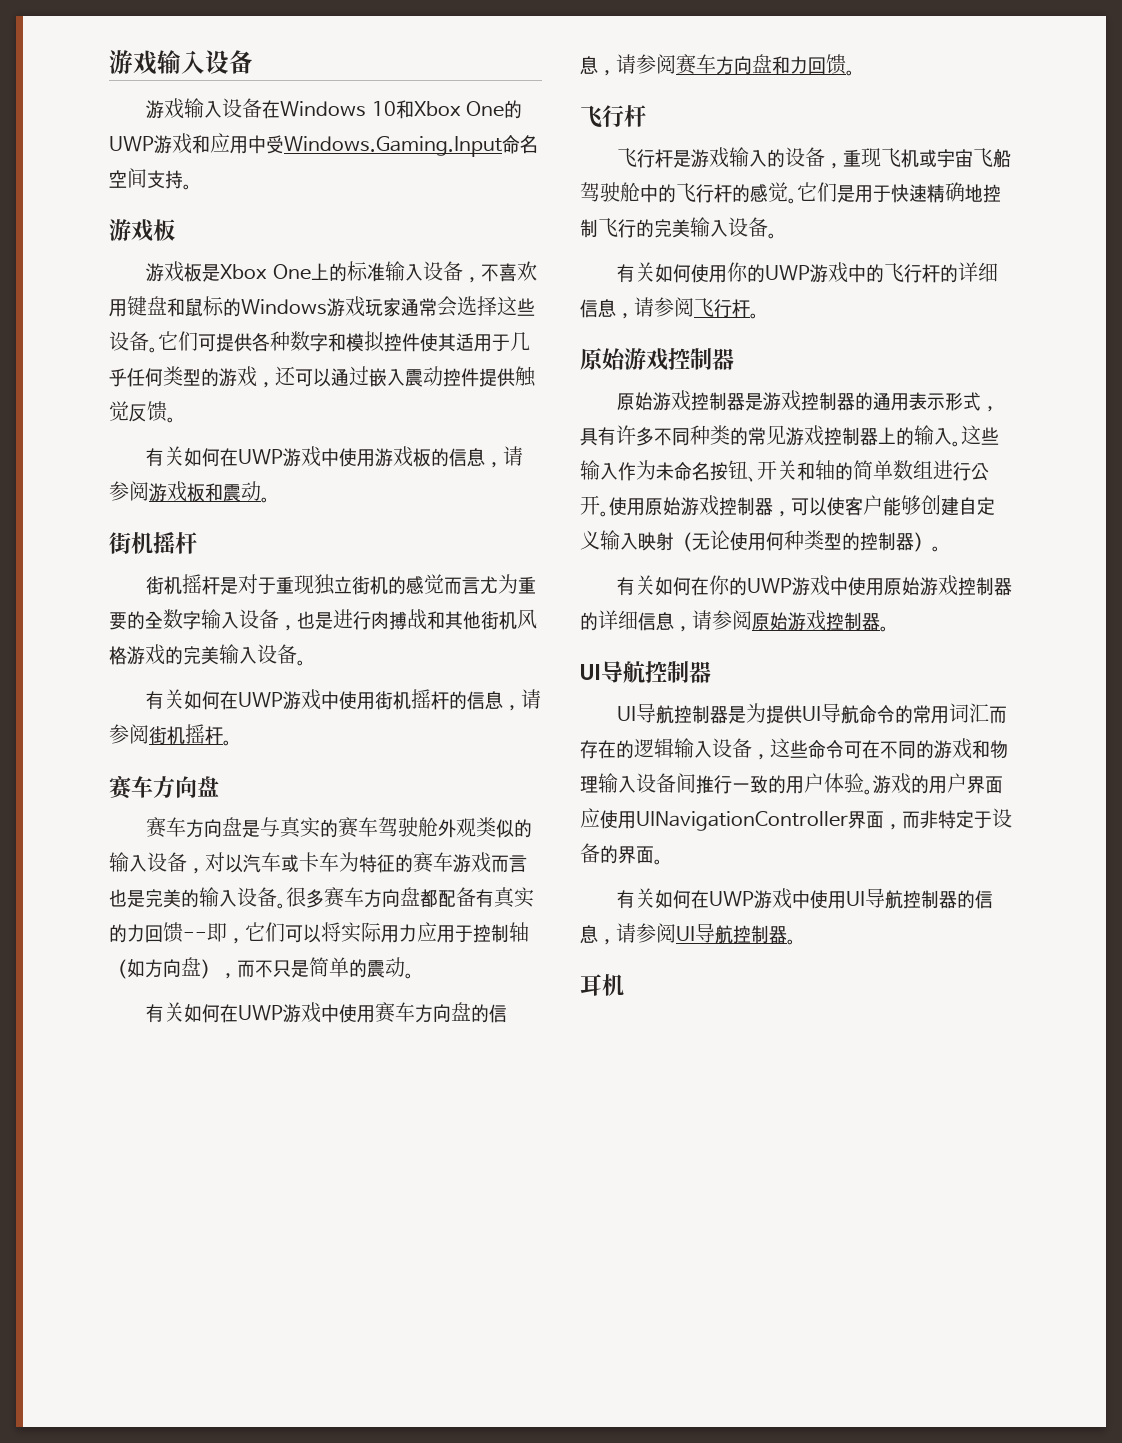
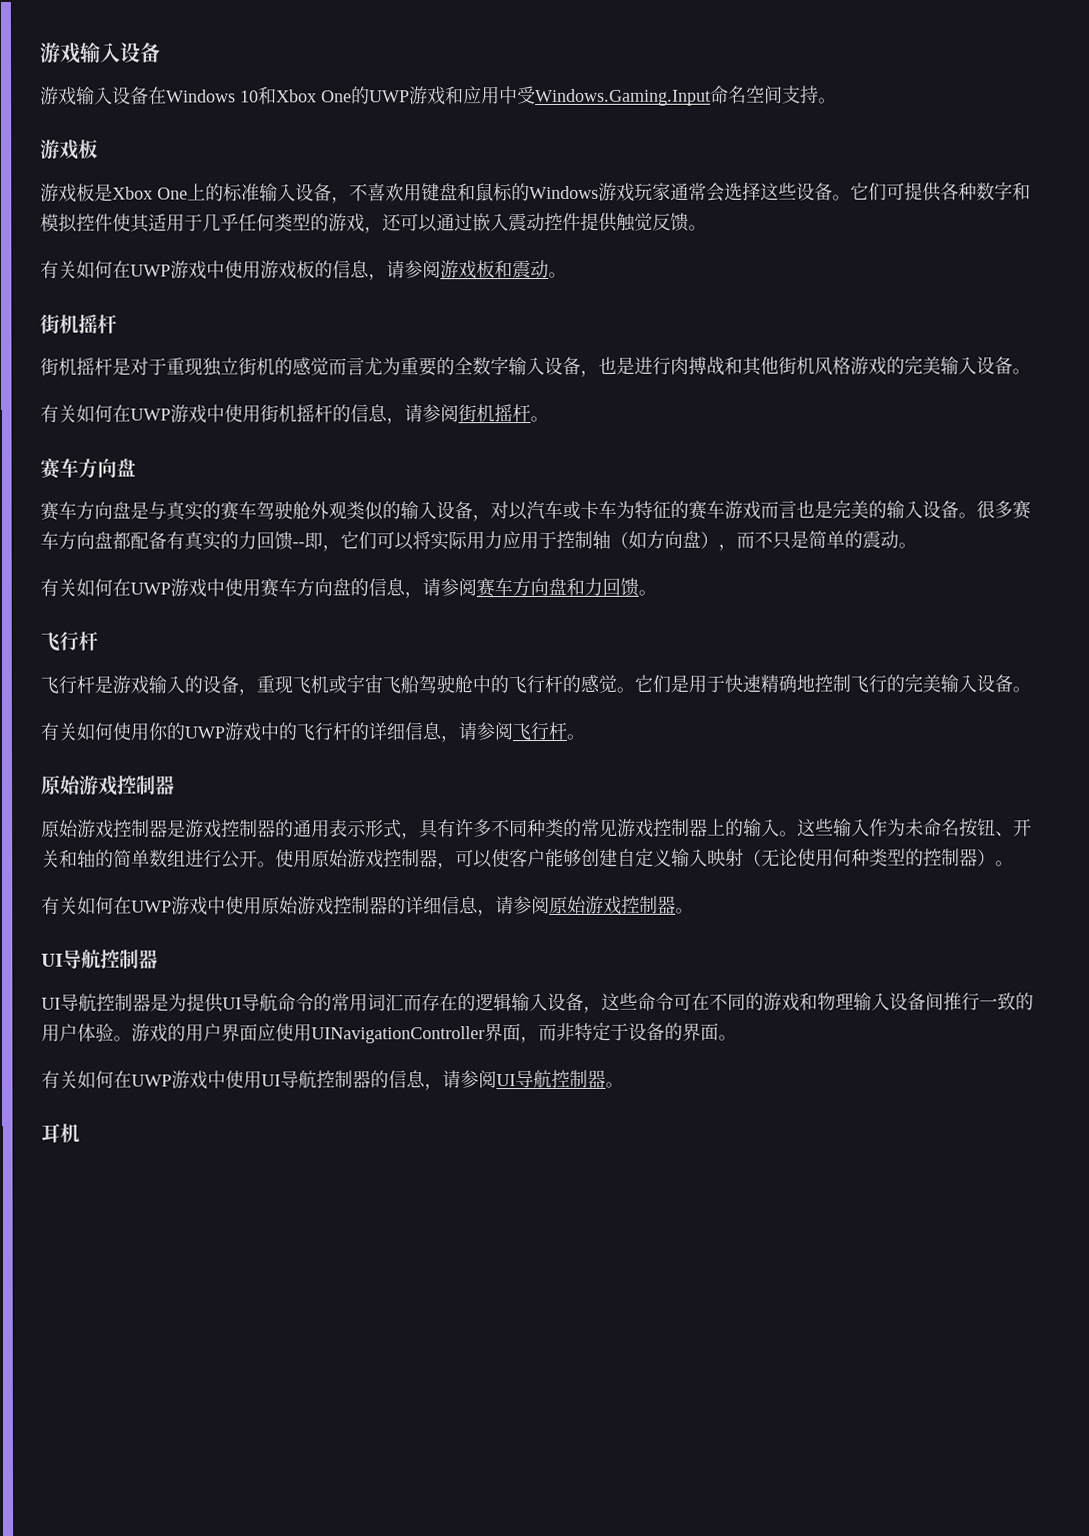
- 有关如何在你的UWP游戏中使用原始游戏控制器的详细信息，请参阅原始游戏控制器。
+ 有关如何在UWP游戏中使用原始游戏控制器的详细信息，请参阅原始游戏控制器。

